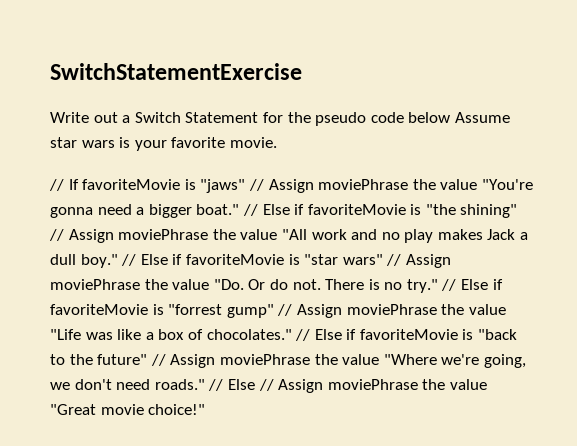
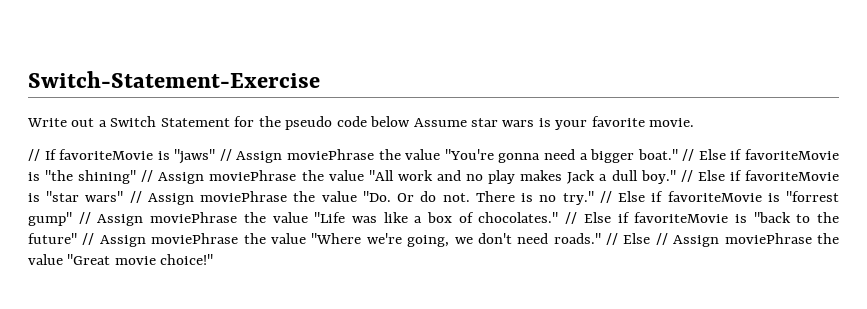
- SwitchStatementExercise
+ Switch-Statement-Exercise

